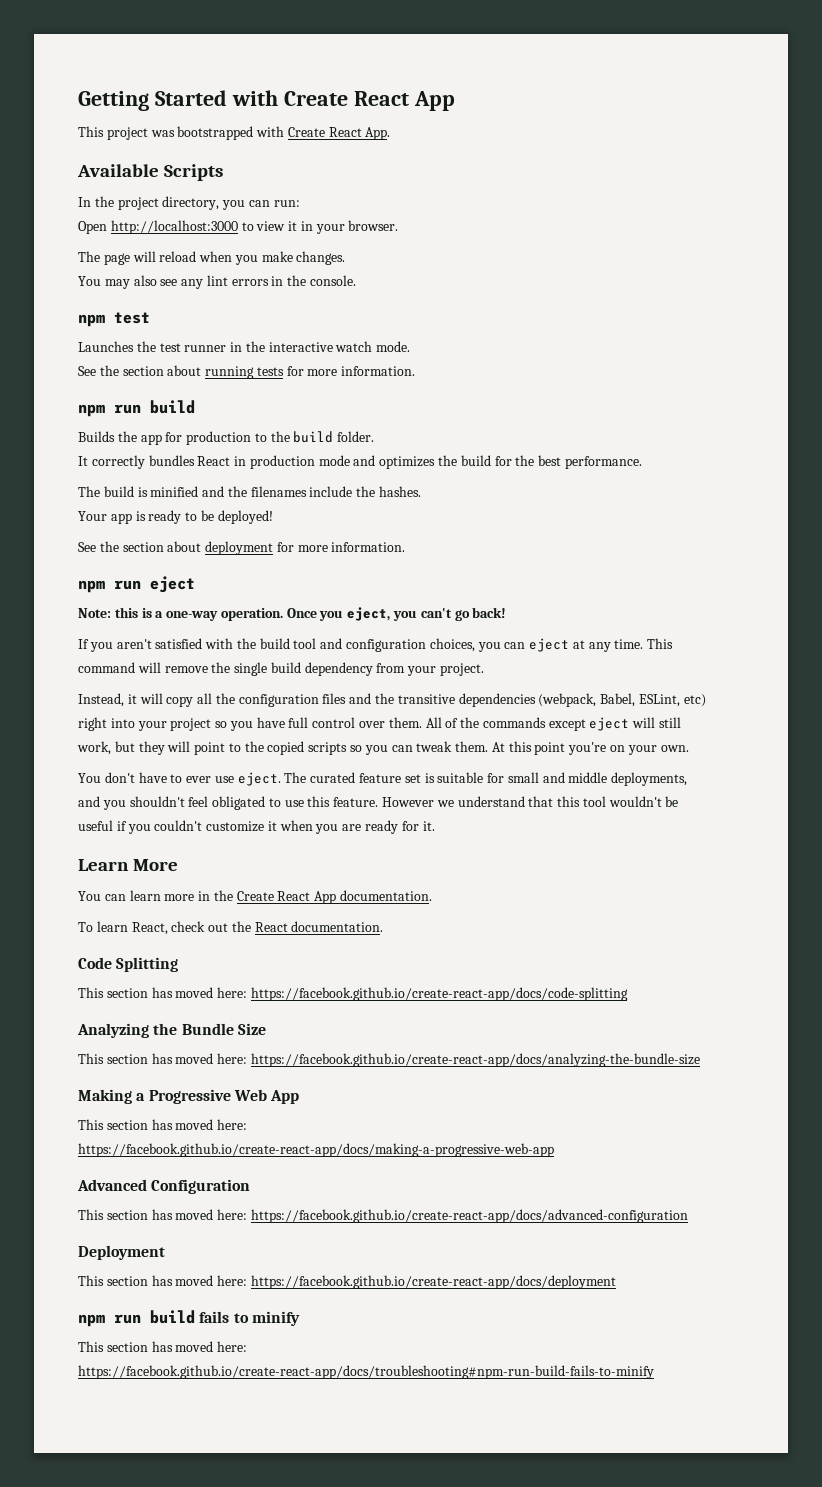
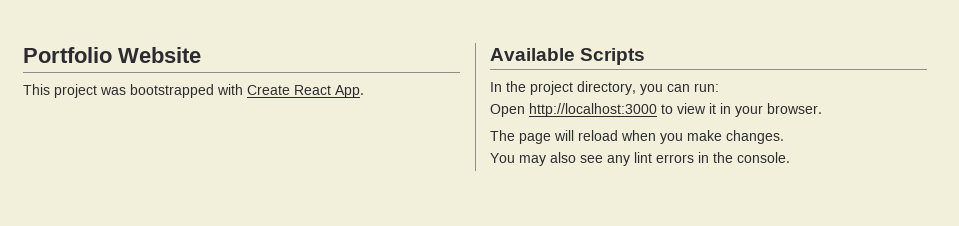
- Getting Started with Create React App
+ Portfolio Website
- npm test
- Launches the test runner in the interactive watch mode.
- See the section about running tests for more information.
- npm run build
- Builds the app for production to the build folder.
- It correctly bundles React in production mode and optimizes the build for the best performance.
- The build is minified and the filenames include the hashes.
- Your app is ready to be deployed!
- See the section about deployment for more information.
- npm run eject
- Note: this is a one-way operation. Once you eject, you can't go back!
- If you aren't satisfied with the build tool and configuration choices, you can eject at any time. This command will remove the single build dependency from your project.
- Instead, it will copy all the configuration files and the transitive dependencies (webpack, Babel, ESLint, etc) right into your project so you have full control over them. All of the commands except eject will still work, but they will point to the copied scripts so you can tweak them. At this point you're on your own.
- You don't have to ever use eject. The curated feature set is suitable for small and middle deployments, and you shouldn't feel obligated to use this feature. However we understand that this tool wouldn't be useful if you couldn't customize it when you are ready for it.
- Learn More
- You can learn more in the Create React App documentation.
- To learn React, check out the React documentation.
- Code Splitting
- This section has moved here: https://facebook.github.io/create-react-app/docs/code-splitting
- Analyzing the Bundle Size
- This section has moved here: https://facebook.github.io/create-react-app/docs/analyzing-the-bundle-size
- Making a Progressive Web App
- This section has moved here: https://facebook.github.io/create-react-app/docs/making-a-progressive-web-app
- Advanced Configuration
- This section has moved here: https://facebook.github.io/create-react-app/docs/advanced-configuration
- Deployment
- This section has moved here: https://facebook.github.io/create-react-app/docs/deployment
- npm run build fails to minify
- This section has moved here: https://facebook.github.io/create-react-app/docs/troubleshooting#npm-run-build-fails-to-minify

